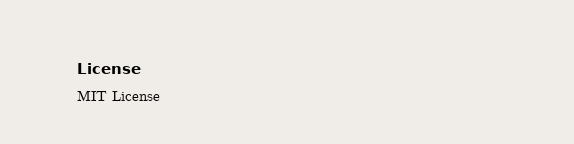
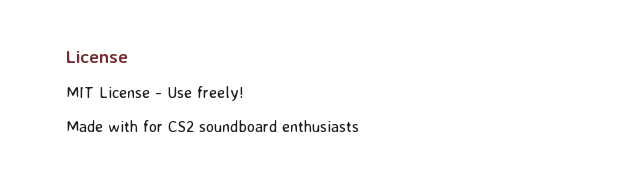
- MIT License
+ MIT License - Use freely!
+ Made with for CS2 soundboard enthusiasts

